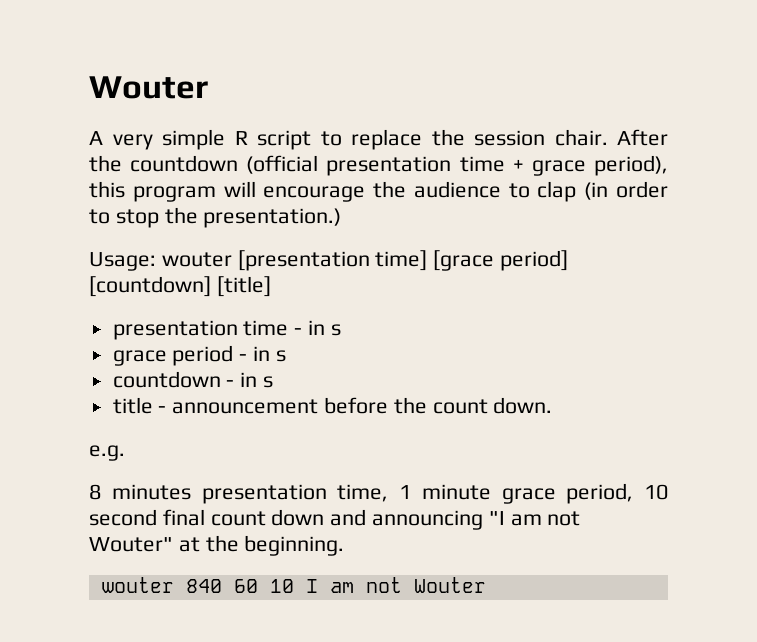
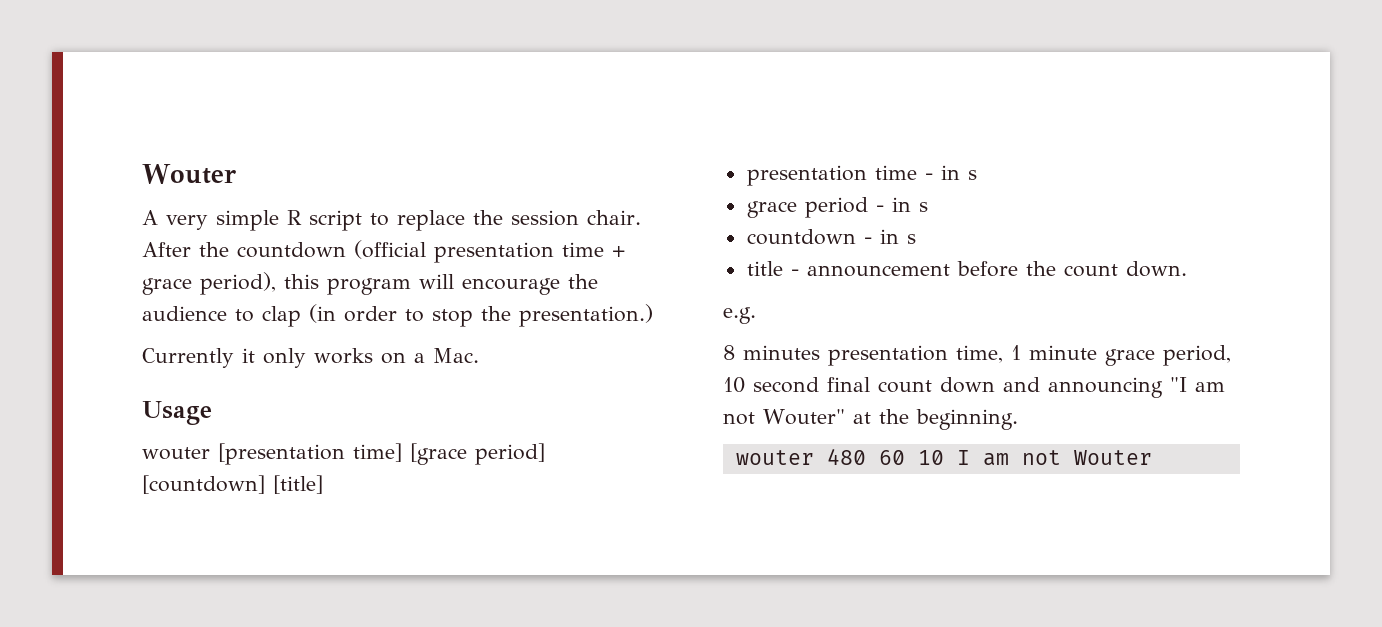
- Usage: wouter [presentation time] [grace period] [countdown] [title]
+ Currently it only works on a Mac.
+ Usage
+ wouter [presentation time] [grace period] [countdown] [title]
- wouter 840 60 10 I am not Wouter
+ wouter 480 60 10 I am not Wouter

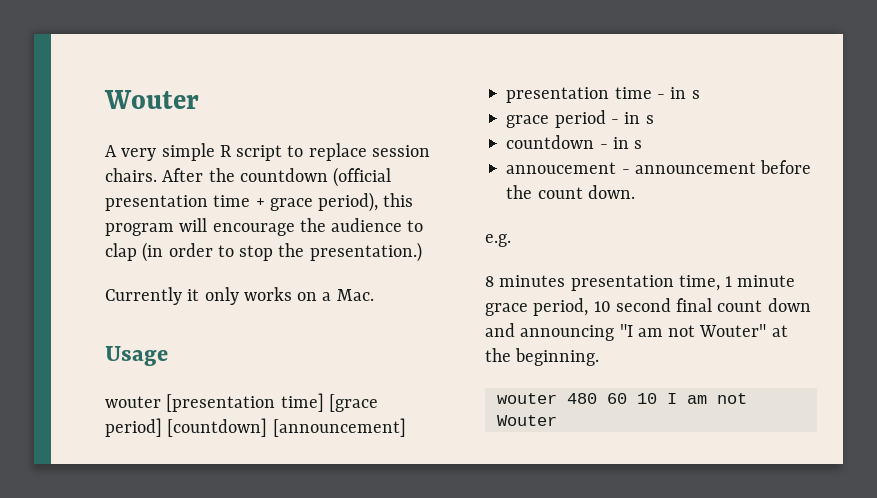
- A very simple R script to replace the session chair.
+ A very simple R script to replace session chairs.
- wouter [presentation time] [grace period] [countdown] [title]
+ wouter [presentation time] [grace period] [countdown] [announcement]
- title - announcement before the count down.
+ annoucement - announcement before the count down.

